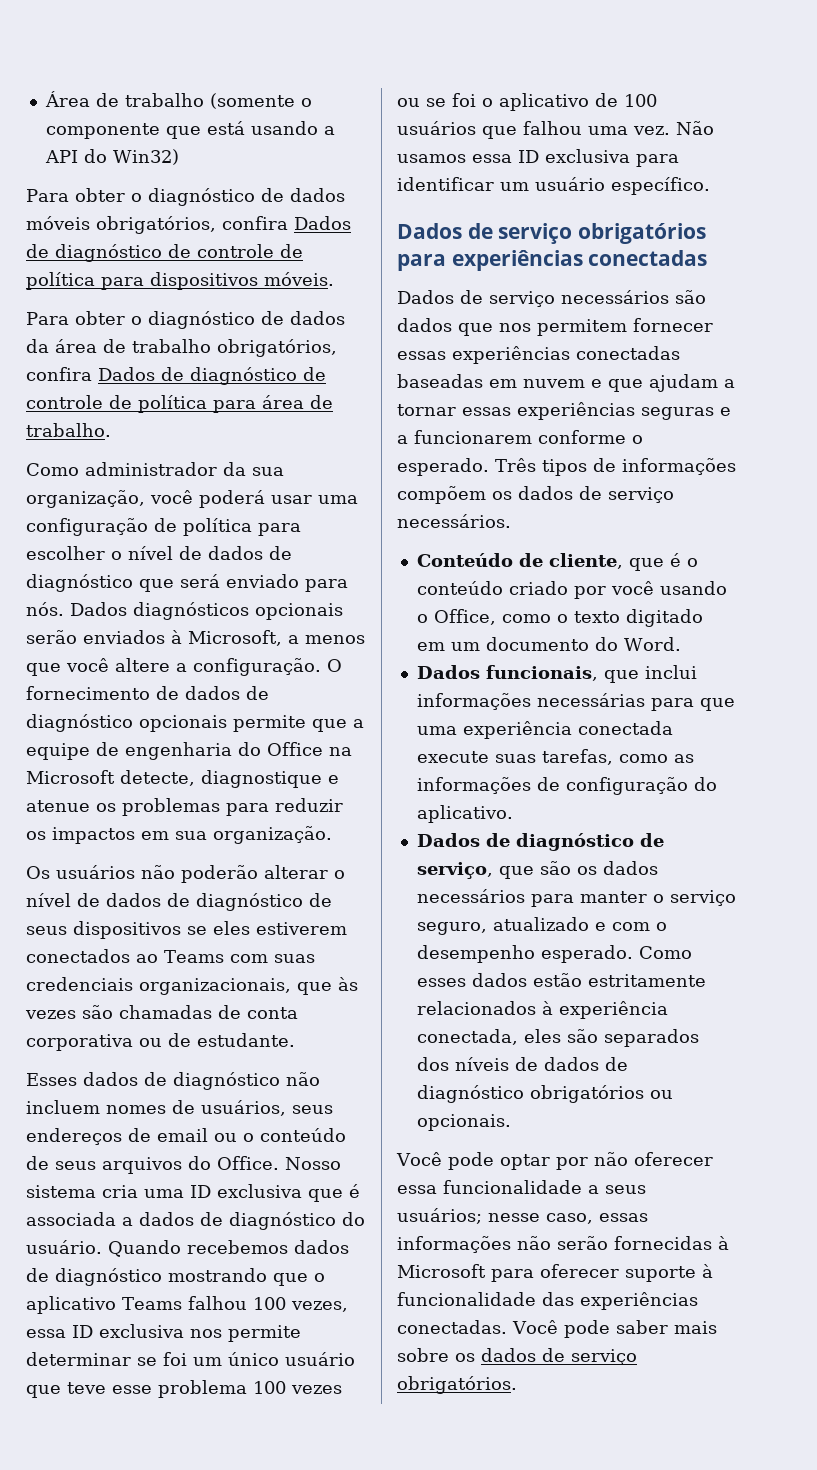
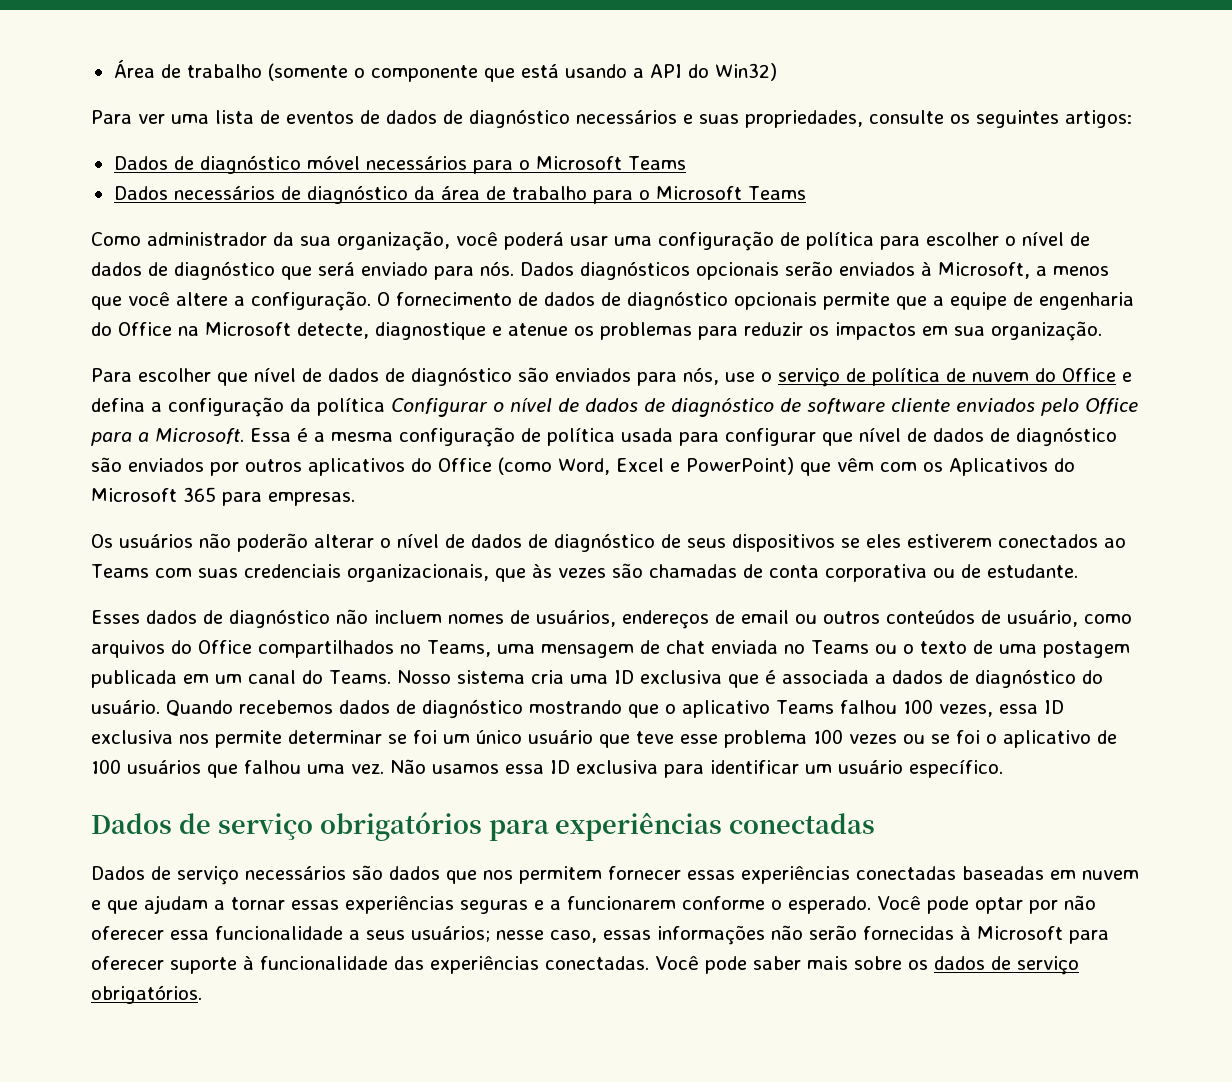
- Para obter o diagnóstico de dados móveis obrigatórios, confira Dados de diagnóstico de controle de política para dispositivos móveis.
- Para obter o diagnóstico de dados da área de trabalho obrigatórios, confira Dados de diagnóstico de controle de política para área de trabalho.
+ Para ver uma lista de eventos de dados de diagnóstico necessários e suas propriedades, consulte os seguintes artigos:
+ Dados de diagnóstico móvel necessários para o Microsoft Teams
+ Dados necessários de diagnóstico da área de trabalho para o Microsoft Teams
+ Para escolher que nível de dados de diagnóstico são enviados para nós, use o serviço de política de nuvem do Office e defina a configuração da política Configurar o nível de dados de diagnóstico de software cliente enviados pelo Office para a Microsoft. Essa é a mesma configuração de política usada para configurar que nível de dados de diagnóstico são enviados por outros aplicativos do Office (como Word, Excel e PowerPoint) que vêm com os Aplicativos do Microsoft 365 para empresas.
- Esses dados de diagnóstico não incluem nomes de usuários, seus endereços de email ou o conteúdo de seus arquivos do Office.
+ Esses dados de diagnóstico não incluem nomes de usuários, endereços de email ou outros conteúdos de usuário, como arquivos do Office compartilhados no Teams, uma mensagem de chat enviada no Teams ou o texto de uma postagem publicada em um canal do Teams.
- Dados de serviço necessários são dados que nos permitem fornecer essas experiências conectadas baseadas em nuvem e que ajudam a tornar essas experiências seguras e a funcionarem conforme o esperado. Três tipos de informações compõem os dados de serviço necessários.
- Conteúdo de cliente, que é o conteúdo criado por você usando o Office, como o texto digitado em um documento do Word.
- Dados funcionais, que inclui informações necessárias para que uma experiência conectada execute suas tarefas, como as informações de configuração do aplicativo.
- Dados de diagnóstico de serviço, que são os dados necessários para manter o serviço seguro, atualizado e com o desempenho esperado. Como esses dados estão estritamente relacionados à experiência conectada, eles são separados dos níveis de dados de diagnóstico obrigatórios ou opcionais.
- Você pode optar por não oferecer essa funcionalidade a seus usuários; nesse caso, essas informações não serão fornecidas à Microsoft para oferecer suporte à funcionalidade das experiências conectadas.
+ Dados de serviço necessários são dados que nos permitem fornecer essas experiências conectadas baseadas em nuvem e que ajudam a tornar essas experiências seguras e a funcionarem conforme o esperado. Você pode optar por não oferecer essa funcionalidade a seus usuários; nesse caso, essas informações não serão fornecidas à Microsoft para oferecer suporte à funcionalidade das experiências conectadas.

